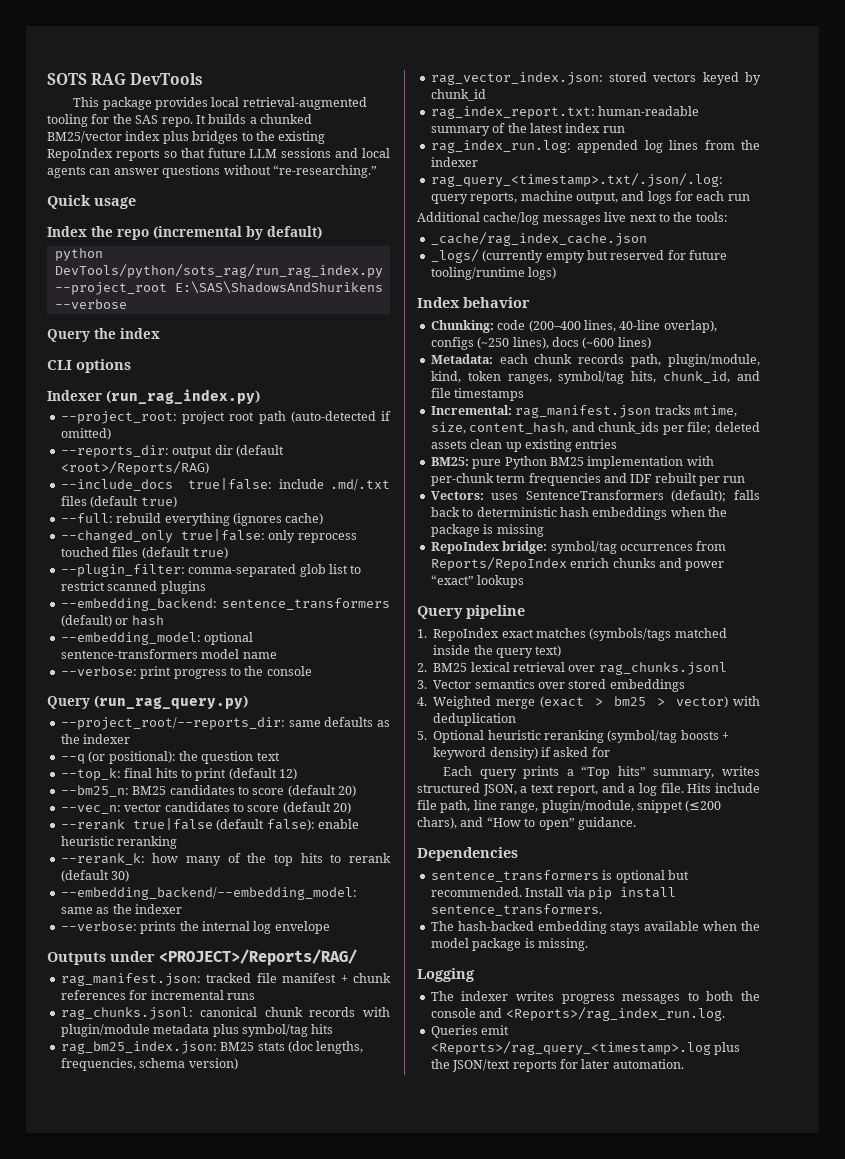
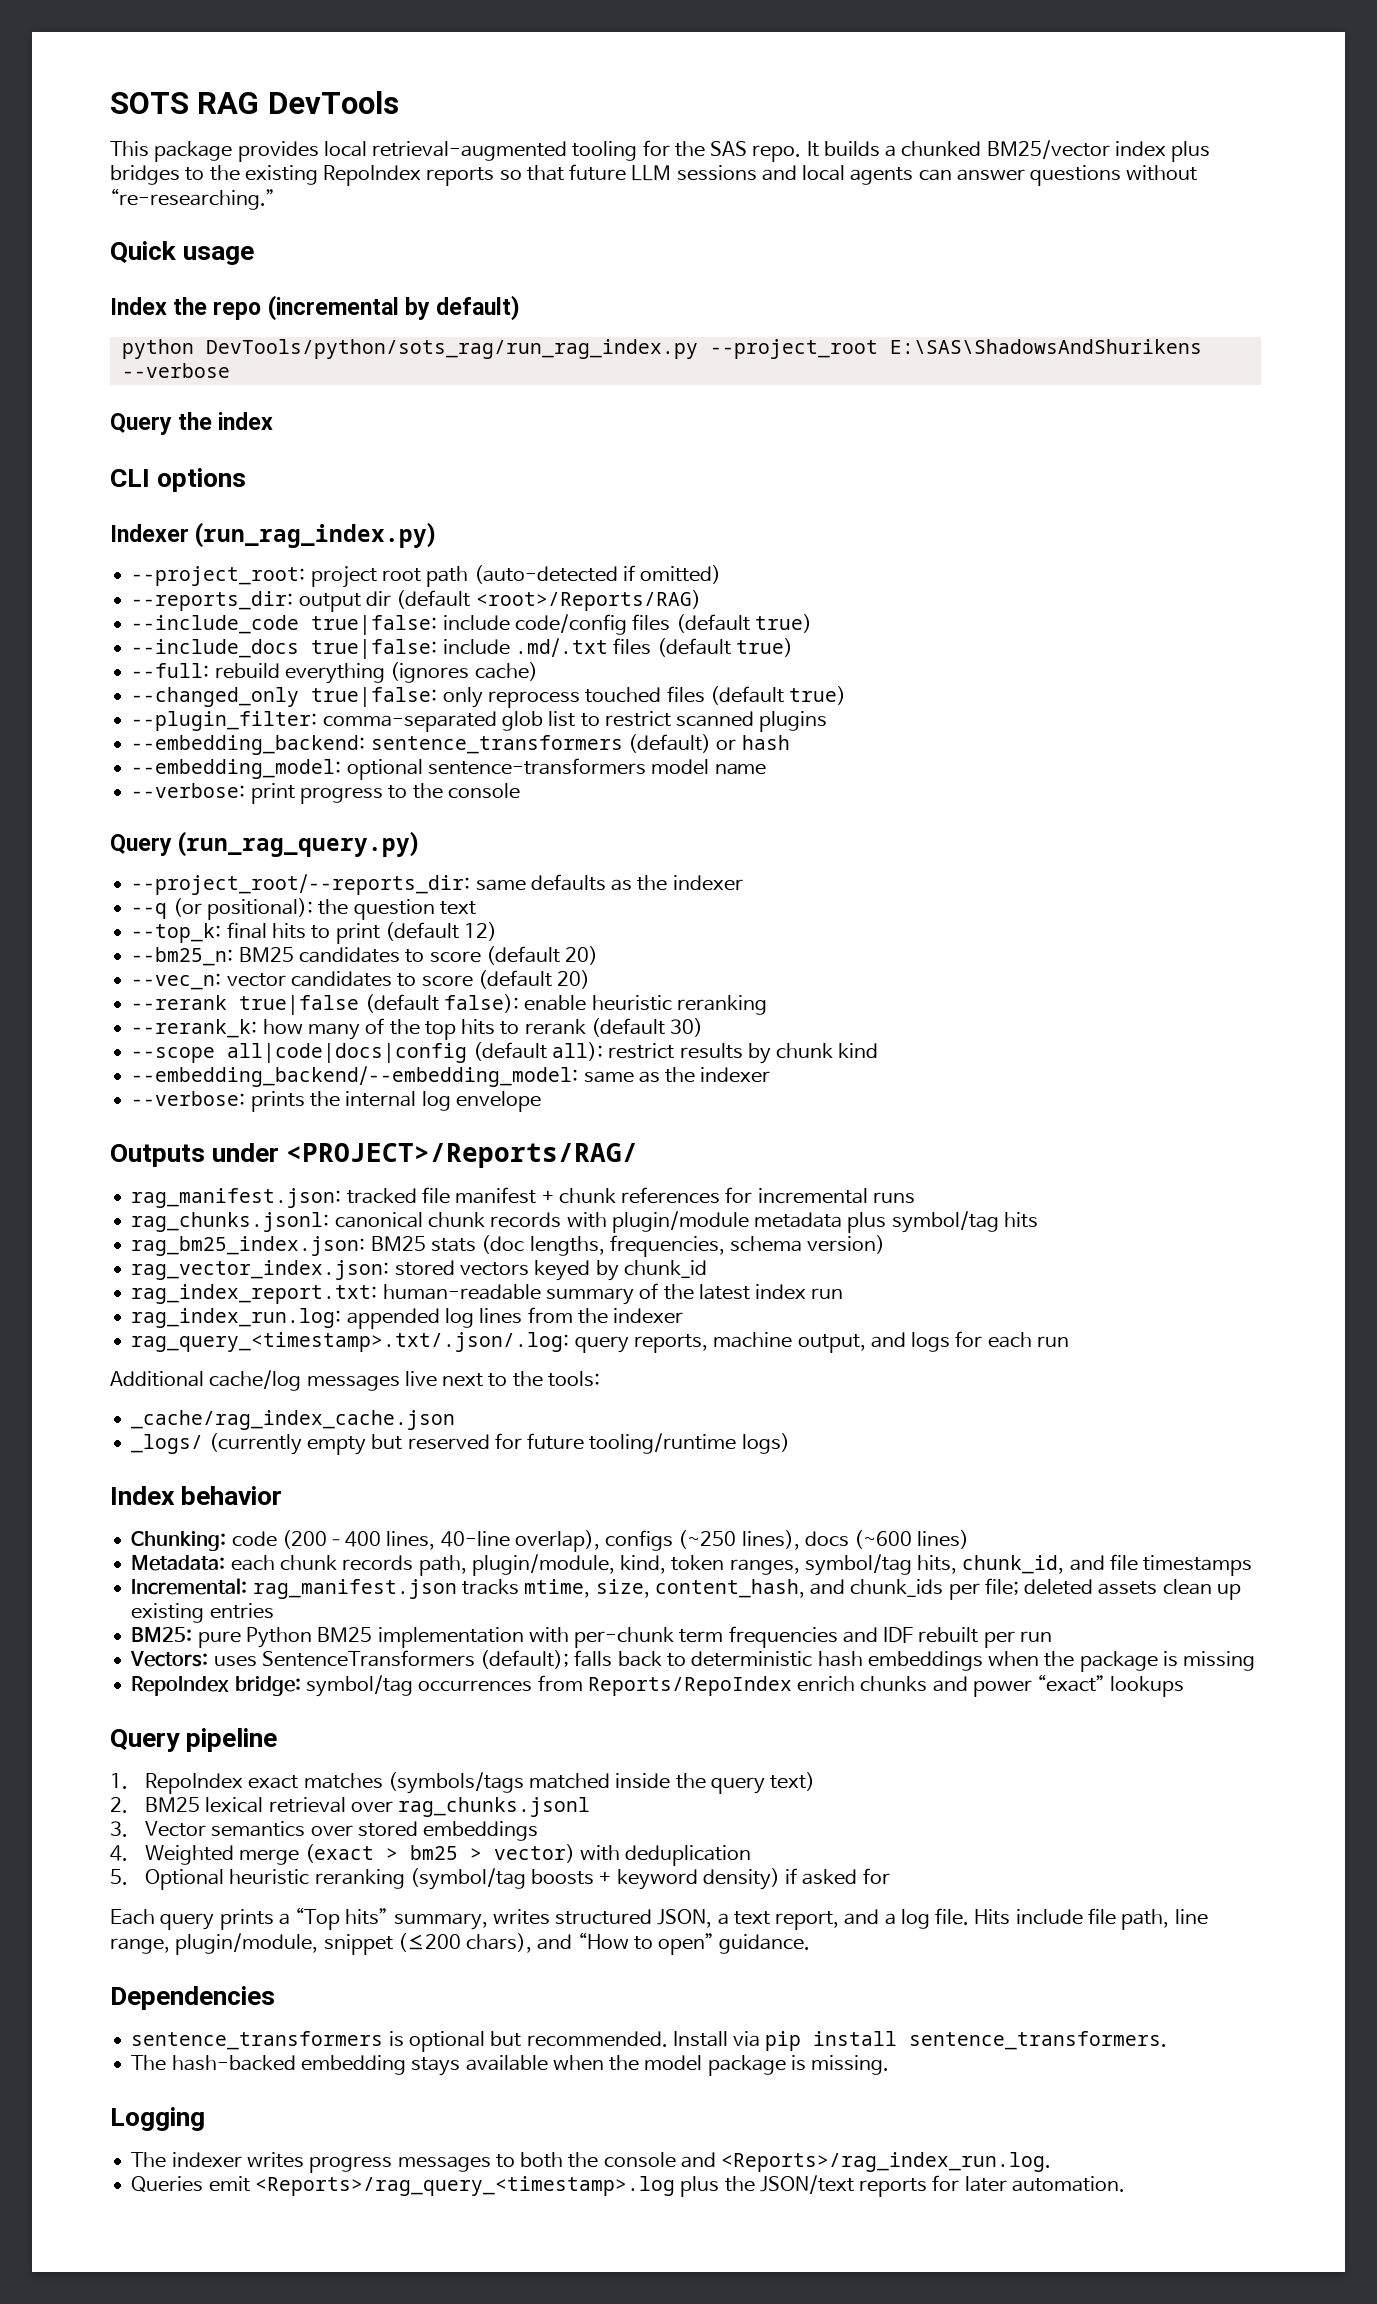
+ --include_code true|false: include code/config files (default true)
+ --scope all|code|docs|config (default all): restrict results by chunk kind

